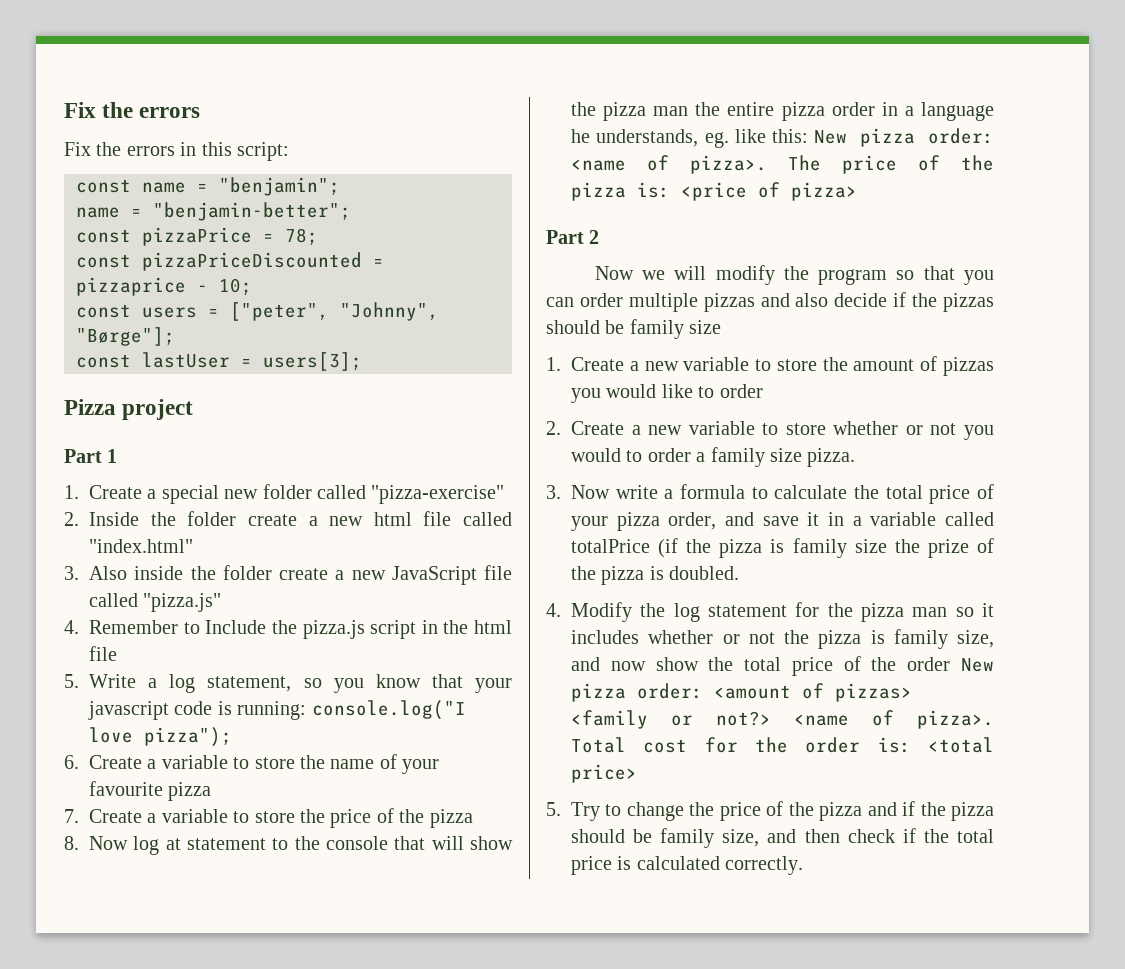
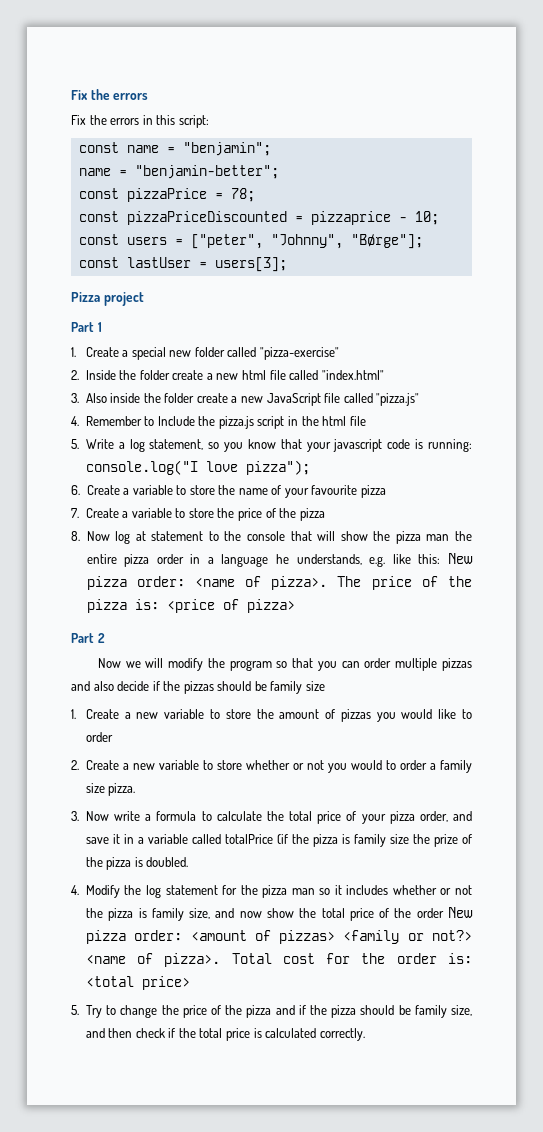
- 8. Now log at statement to the console that will show the pizza man the entire pizza order in a language he understands, eg. like this: New pizza order: <name of pizza>.
+ 8. Now log at statement to the console that will show the pizza man the entire pizza order in a language he understands, e.g. like this: New pizza order: <name of pizza>.

